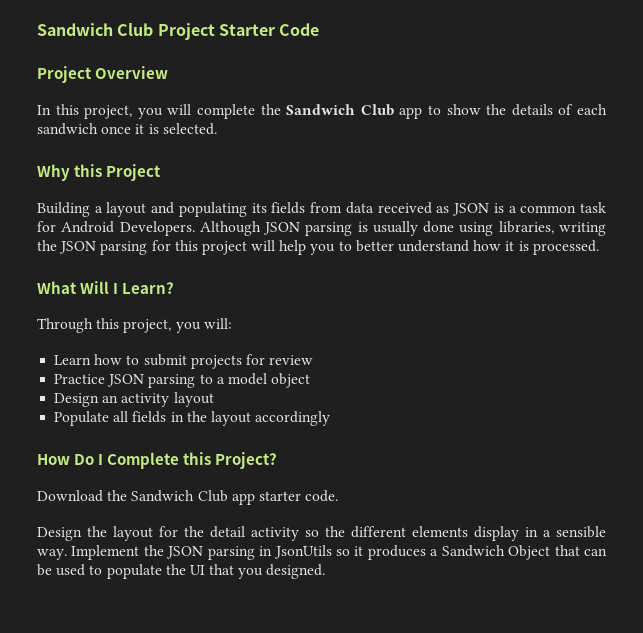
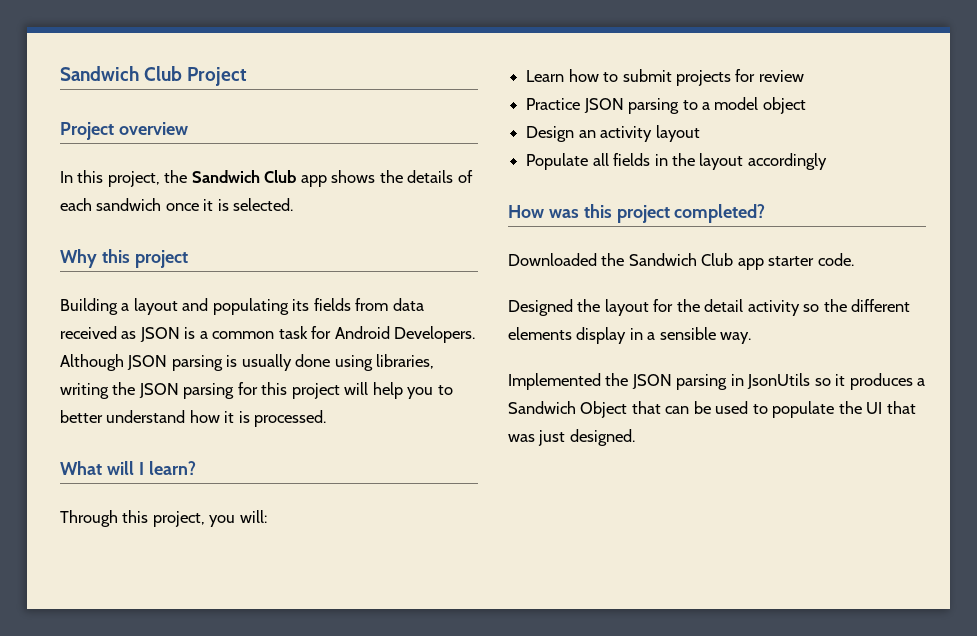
- Sandwich Club Project Starter Code
- Project Overview
+ Sandwich Club Project
+ Project overview
- In this project, you will complete the Sandwich Club app to show the details of each sandwich once it is selected.
+ In this project, the Sandwich Club app shows the details of each sandwich once it is selected.
- Why this Project
+ Why this project
- What Will I Learn?
+ What will I learn?
- How Do I Complete this Project?
- Download the Sandwich Club app starter code.
+ How was this project completed?
+ Downloaded the Sandwich Club app starter code.
- Design the layout for the detail activity so the different elements display in a sensible way. Implement the JSON parsing in JsonUtils so it produces a Sandwich Object that can be used to populate the UI that you designed.
+ Designed the layout for the detail activity so the different elements display in a sensible way.
+ Implemented the JSON parsing in JsonUtils so it produces a Sandwich Object that can be used to populate the UI that was just designed.

